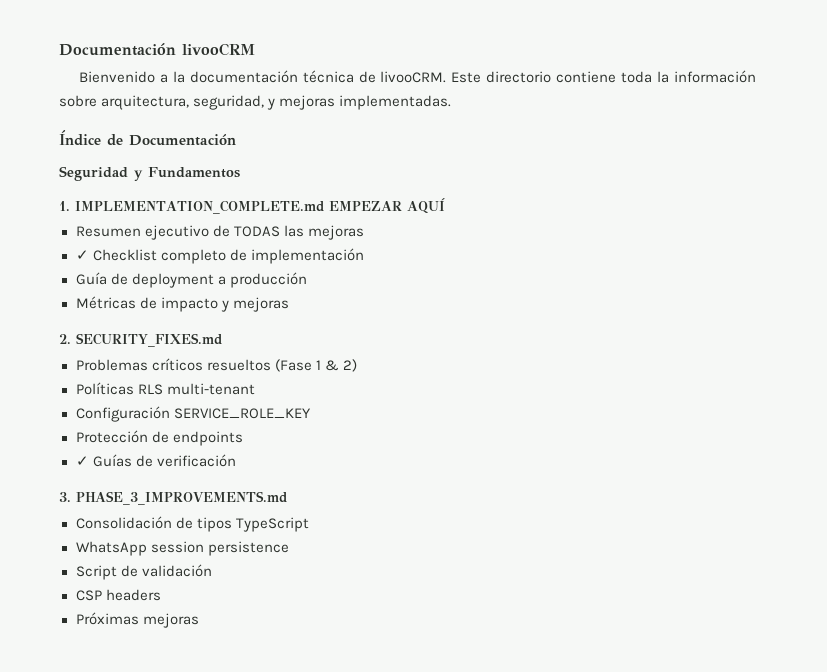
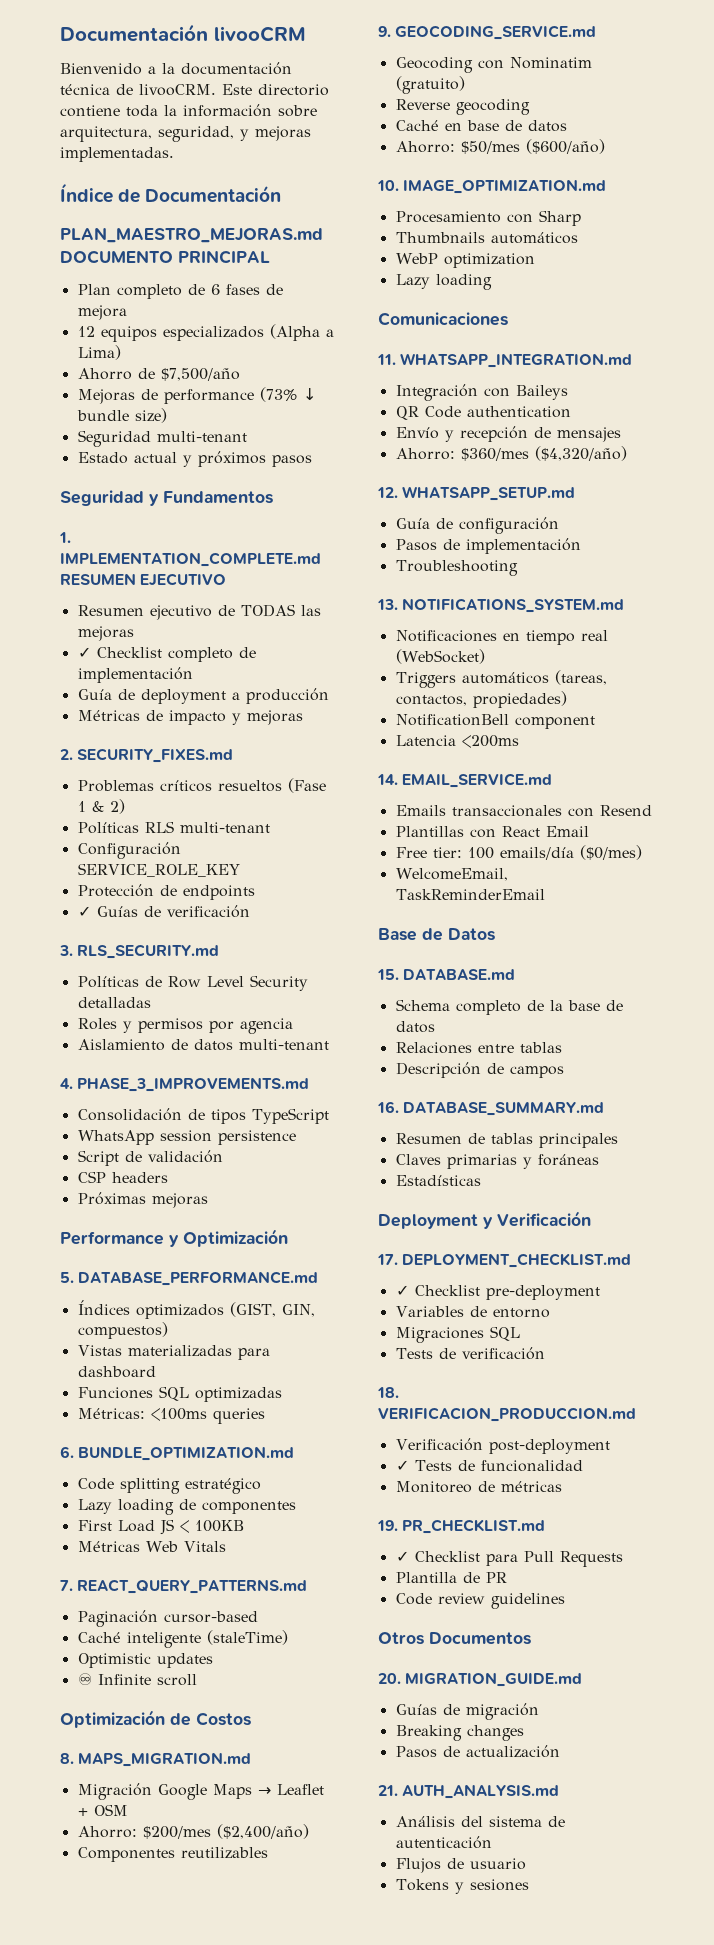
+ PLAN_MAESTRO_MEJORAS.md DOCUMENTO PRINCIPAL
+ Plan completo de 6 fases de mejora
+ 12 equipos especializados (Alpha a Lima)
+ Ahorro de $7,500/año
+ Mejoras de performance (73% ↓ bundle size)
+ Seguridad multi-tenant
+ Estado actual y próximos pasos
- 1. IMPLEMENTATION_COMPLETE.md EMPEZAR AQUÍ
+ 1. IMPLEMENTATION_COMPLETE.md RESUMEN EJECUTIVO
- 3. PHASE_3_IMPROVEMENTS.md
+ 3. RLS_SECURITY.md
+ Políticas de Row Level Security detalladas
+ Roles y permisos por agencia
+ Aislamiento de datos multi-tenant
+ 4. PHASE_3_IMPROVEMENTS.md
+ Performance y Optimización
+ 5. DATABASE_PERFORMANCE.md
+ Índices optimizados (GIST, GIN, compuestos)
+ Vistas materializadas para dashboard
+ Funciones SQL optimizadas
+ Métricas: <100ms queries
+ 6. BUNDLE_OPTIMIZATION.md
+ Code splitting estratégico
+ Lazy loading de componentes
+ First Load JS < 100KB
+ Métricas Web Vitals
+ 7. REACT_QUERY_PATTERNS.md
+ Paginación cursor-based
+ Caché inteligente (staleTime)
+ Optimistic updates
+ ♾ Infinite scroll
+ Optimización de Costos
+ 8. MAPS_MIGRATION.md
+ Migración Google Maps → Leaflet + OSM
+ Ahorro: $200/mes ($2,400/año)
+ Componentes reutilizables
+ 9. GEOCODING_SERVICE.md
+ Geocoding con Nominatim (gratuito)
+ Reverse geocoding
+ Caché en base de datos
+ Ahorro: $50/mes ($600/año)
+ 10. IMAGE_OPTIMIZATION.md
+ Procesamiento con Sharp
+ Thumbnails automáticos
+ WebP optimization
+ Lazy loading
+ Comunicaciones
+ 11. WHATSAPP_INTEGRATION.md
+ Integración con Baileys
+ QR Code authentication
+ Envío y recepción de mensajes
+ Ahorro: $360/mes ($4,320/año)
+ 12. WHATSAPP_SETUP.md
+ Guía de configuración
+ Pasos de implementación
+ Troubleshooting
+ 13. NOTIFICATIONS_SYSTEM.md
+ Notificaciones en tiempo real (WebSocket)
+ Triggers automáticos (tareas, contactos, propiedades)
+ NotificationBell component
+ Latencia <200ms
+ 14. EMAIL_SERVICE.md
+ Emails transaccionales con Resend
+ Plantillas con React Email
+ Free tier: 100 emails/día ($0/mes)
+ WelcomeEmail, TaskReminderEmail
+ Base de Datos
+ 15. DATABASE.md
+ Schema completo de la base de datos
+ Relaciones entre tablas
+ Descripción de campos
+ 16. DATABASE_SUMMARY.md
+ Resumen de tablas principales
+ Claves primarias y foráneas
+ Estadísticas
+ Deployment y Verificación
+ 17. DEPLOYMENT_CHECKLIST.md
+ ✓ Checklist pre-deployment
+ Variables de entorno
+ Migraciones SQL
+ Tests de verificación
+ 18. VERIFICACION_PRODUCCION.md
+ Verificación post-deployment
+ ✓ Tests de funcionalidad
+ Monitoreo de métricas
+ 19. PR_CHECKLIST.md
+ ✓ Checklist para Pull Requests
+ Plantilla de PR
+ Code review guidelines
+ Otros Documentos
+ 20. MIGRATION_GUIDE.md
+ Guías de migración
+ Breaking changes
+ Pasos de actualización
+ 21. AUTH_ANALYSIS.md
+ Análisis del sistema de autenticación
+ Flujos de usuario
+ Tokens y sesiones

